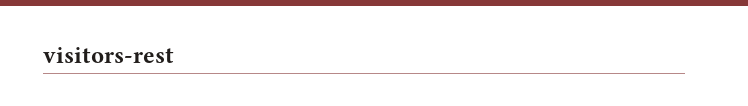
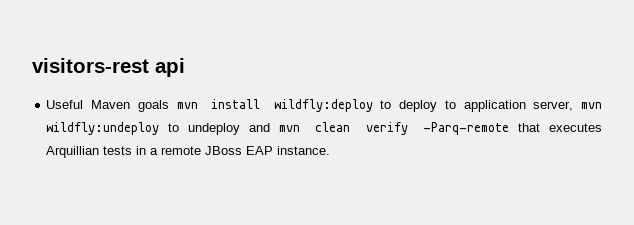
- visitors-rest
+ visitors-rest api
+ Useful Maven goals mvn install wildfly:deploy to deploy to application server, mvn wildfly:undeploy to undeploy and mvn clean verify -Parq-remote that executes Arquillian tests in a remote JBoss EAP instance.

